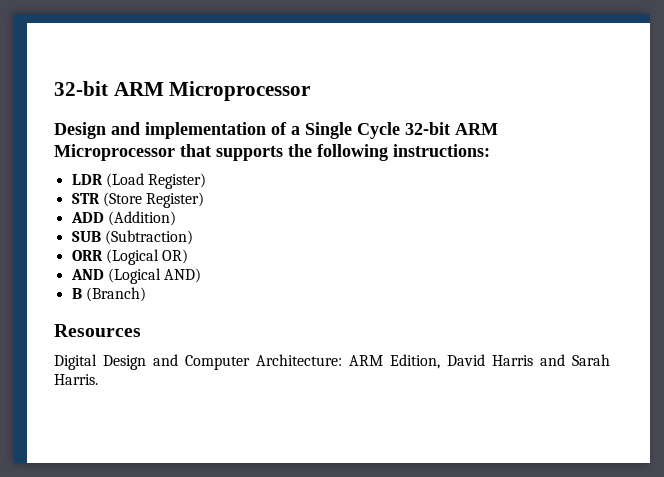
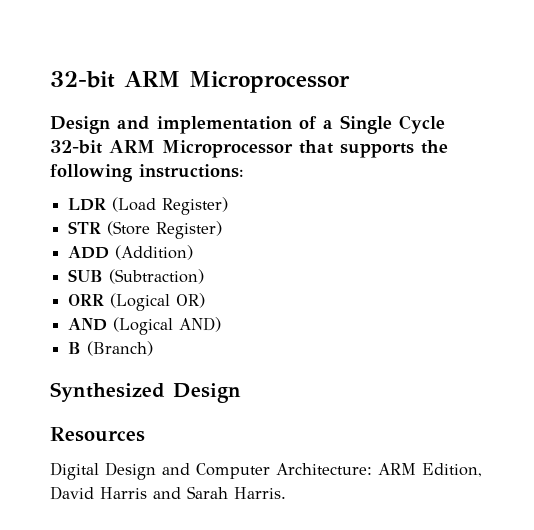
+ Synthesized Design

